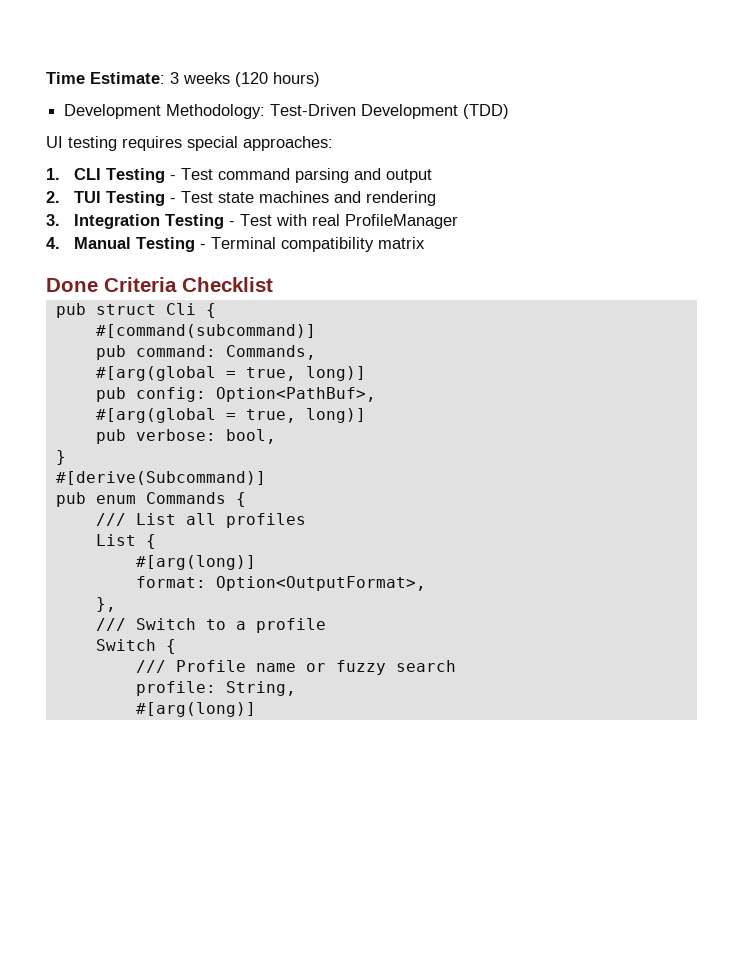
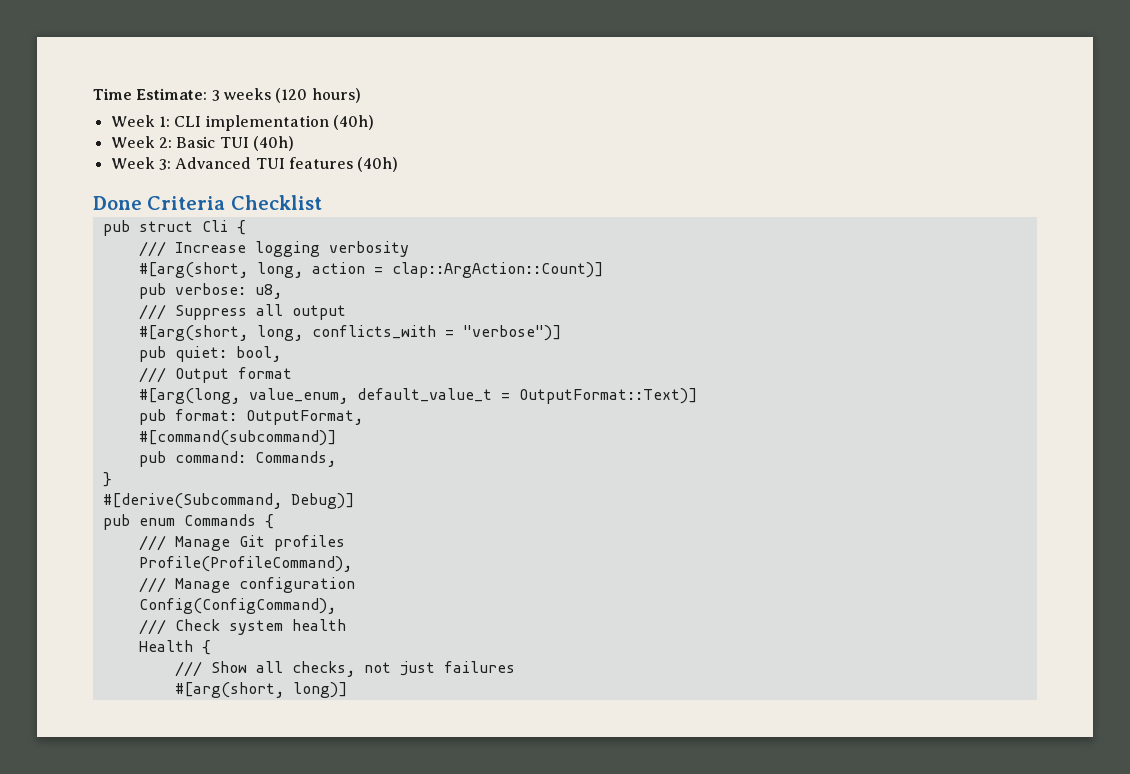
- Development Methodology: Test-Driven Development (TDD)
- UI testing requires special approaches:
- 1. CLI Testing - Test command parsing and output
- 2. TUI Testing - Test state machines and rendering
- 3. Integration Testing - Test with real ProfileManager
- 4. Manual Testing - Terminal compatibility matrix
+ Week 1: CLI implementation (40h)
+ Week 2: Basic TUI (40h)
+ Week 3: Advanced TUI features (40h)
+ /// Increase logging verbosity
+ #[arg(short, long, action = clap::ArgAction::Count)]
+ pub verbose: u8,
+ /// Suppress all output
+ #[arg(short, long, conflicts_with = "verbose")]
+ pub quiet: bool,
+ /// Output format
+ #[arg(long, value_enum, default_value_t = OutputFormat::Text)]
+ pub format: OutputFormat,
  #[command(subcommand)]
  pub command: Commands,
- #[arg(global = true, long)]
- pub config: Option<PathBuf>,
- #[arg(global = true, long)]
- pub verbose: bool,
- #[derive(Subcommand)]
+ #[derive(Subcommand, Debug)]
- /// List all profiles
+ /// Manage Git profiles
- List {
- #[arg(long)]
- format: Option<OutputFormat>,
- },
- /// Switch to a profile
- Switch {
- /// Profile name or fuzzy search
- profile: String,
- #[arg(long)]
+ Profile(ProfileCommand),
+ /// Manage configuration
+ Config(ConfigCommand),
+ /// Check system health
+ Health {
+ /// Show all checks, not just failures
+ #[arg(short, long)]

